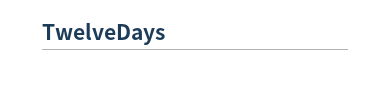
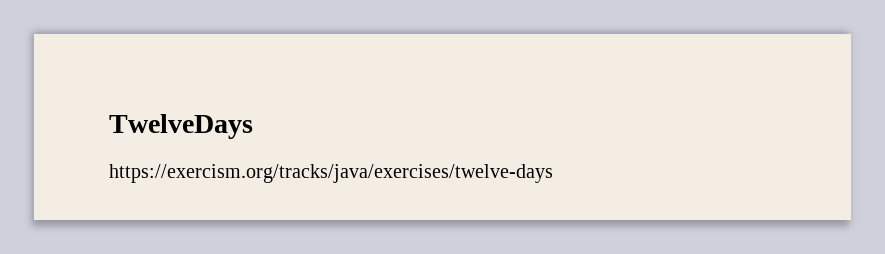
+ https://exercism.org/tracks/java/exercises/twelve-days

